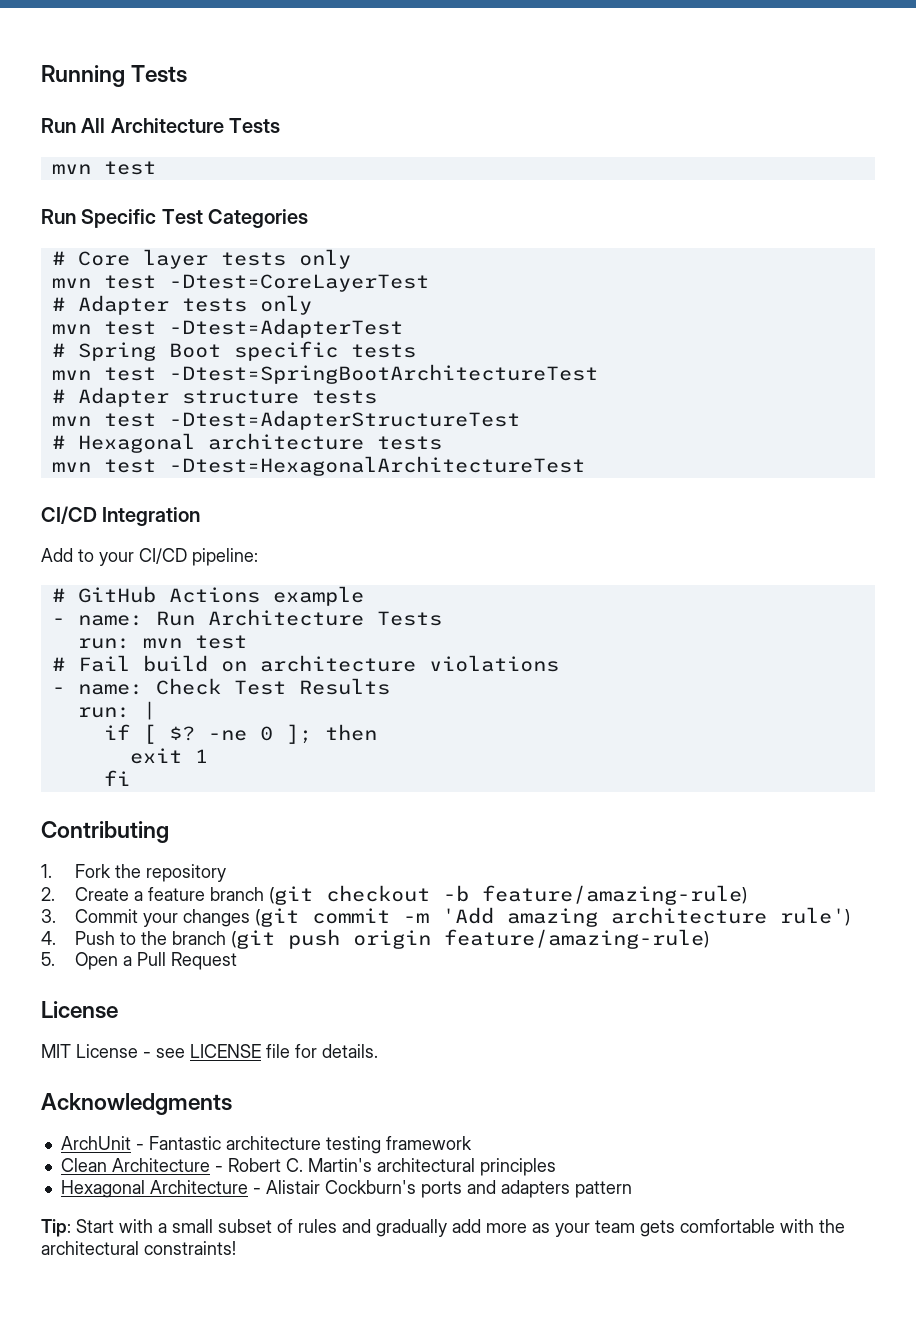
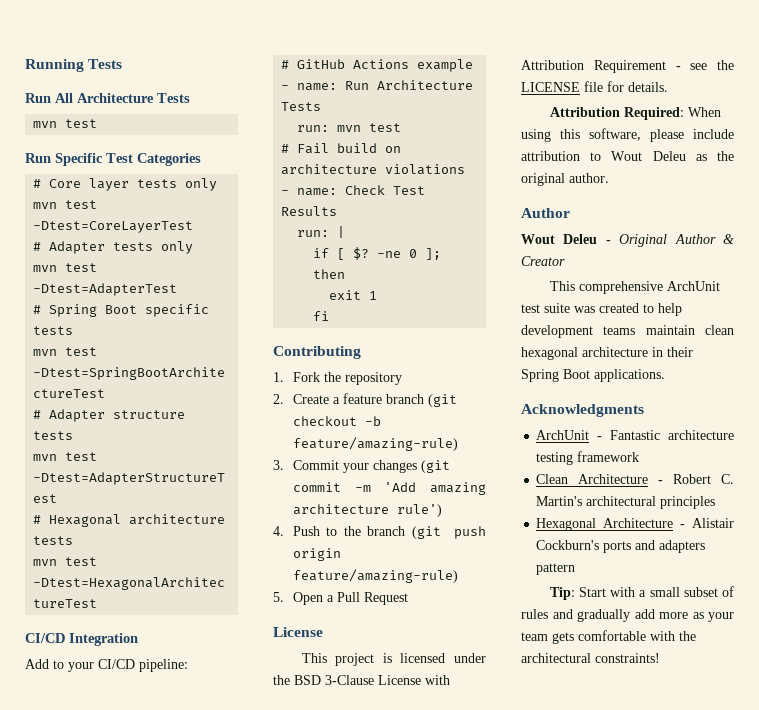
- MIT License - see LICENSE file for details.
+ This project is licensed under the BSD 3-Clause License with Attribution Requirement - see the LICENSE file for details.
+ Attribution Required: When using this software, please include attribution to Wout Deleu as the original author.
+ Author
+ Wout Deleu - Original Author & Creator
+ This comprehensive ArchUnit test suite was created to help development teams maintain clean hexagonal architecture in their Spring Boot applications.

